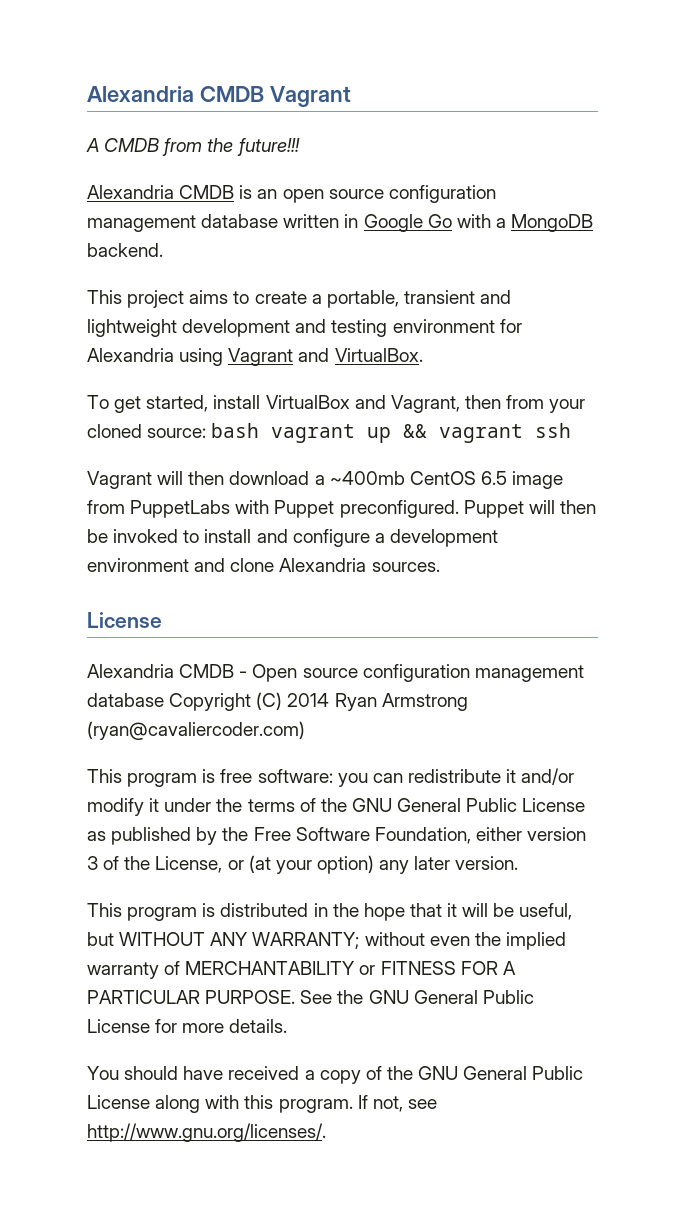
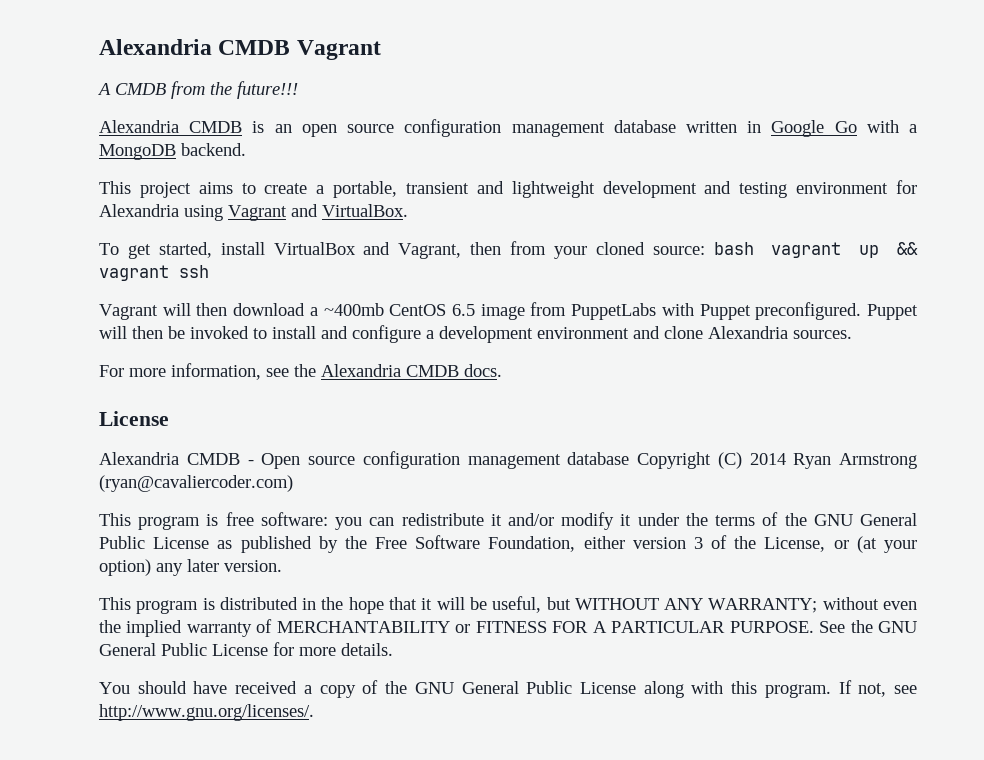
+ For more information, see the Alexandria CMDB docs.

